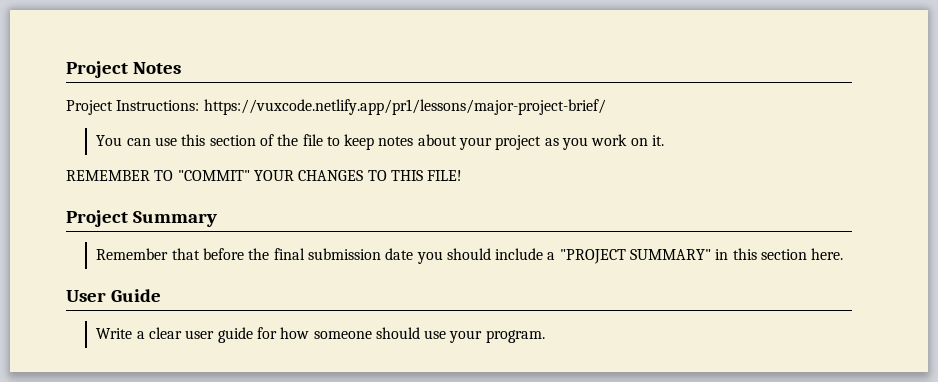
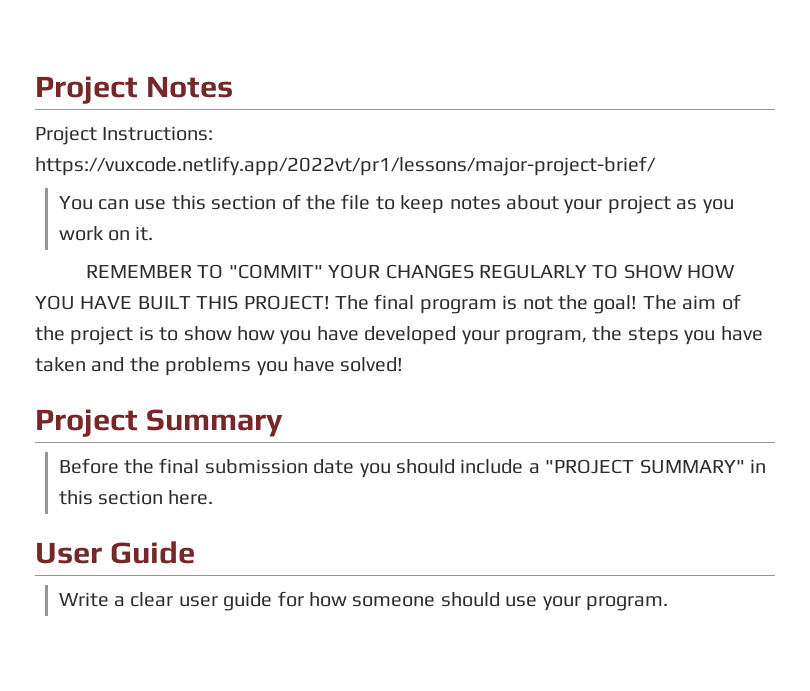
- Project Instructions: https://vuxcode.netlify.app/pr1/lessons/major-project-brief/
+ Project Instructions: https://vuxcode.netlify.app/2022vt/pr1/lessons/major-project-brief/
- REMEMBER TO "COMMIT" YOUR CHANGES TO THIS FILE!
+ REMEMBER TO "COMMIT" YOUR CHANGES REGULARLY TO SHOW HOW YOU HAVE BUILT THIS PROJECT! The final program is not the goal! The aim of the project is to show how you have developed your program, the steps you have taken and the problems you have solved!
- Remember that before the final submission date you should include a "PROJECT SUMMARY" in this section here.
+ Before the final submission date you should include a "PROJECT SUMMARY" in this section here.

